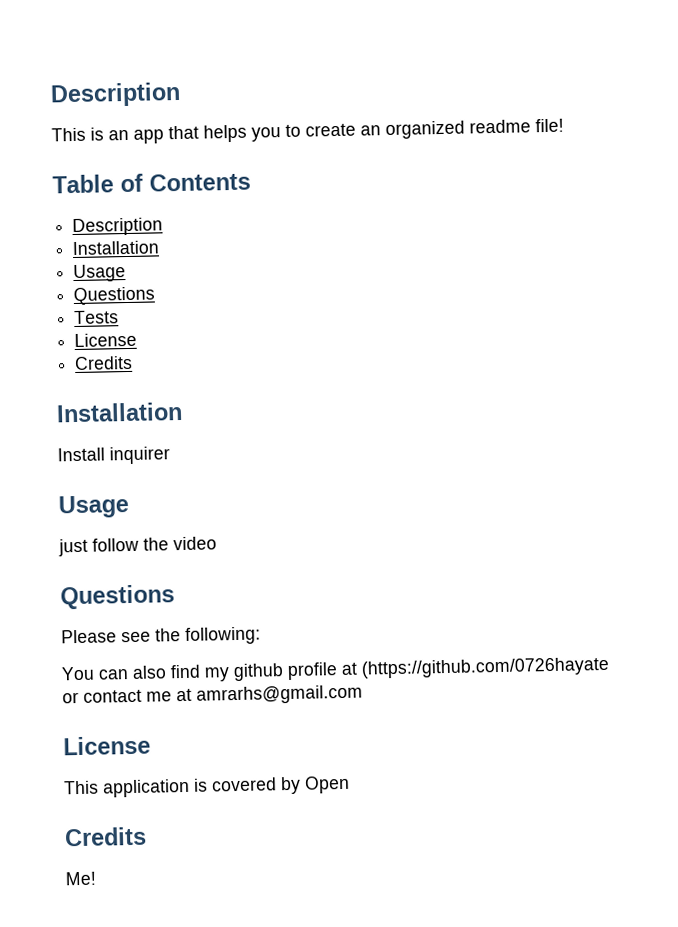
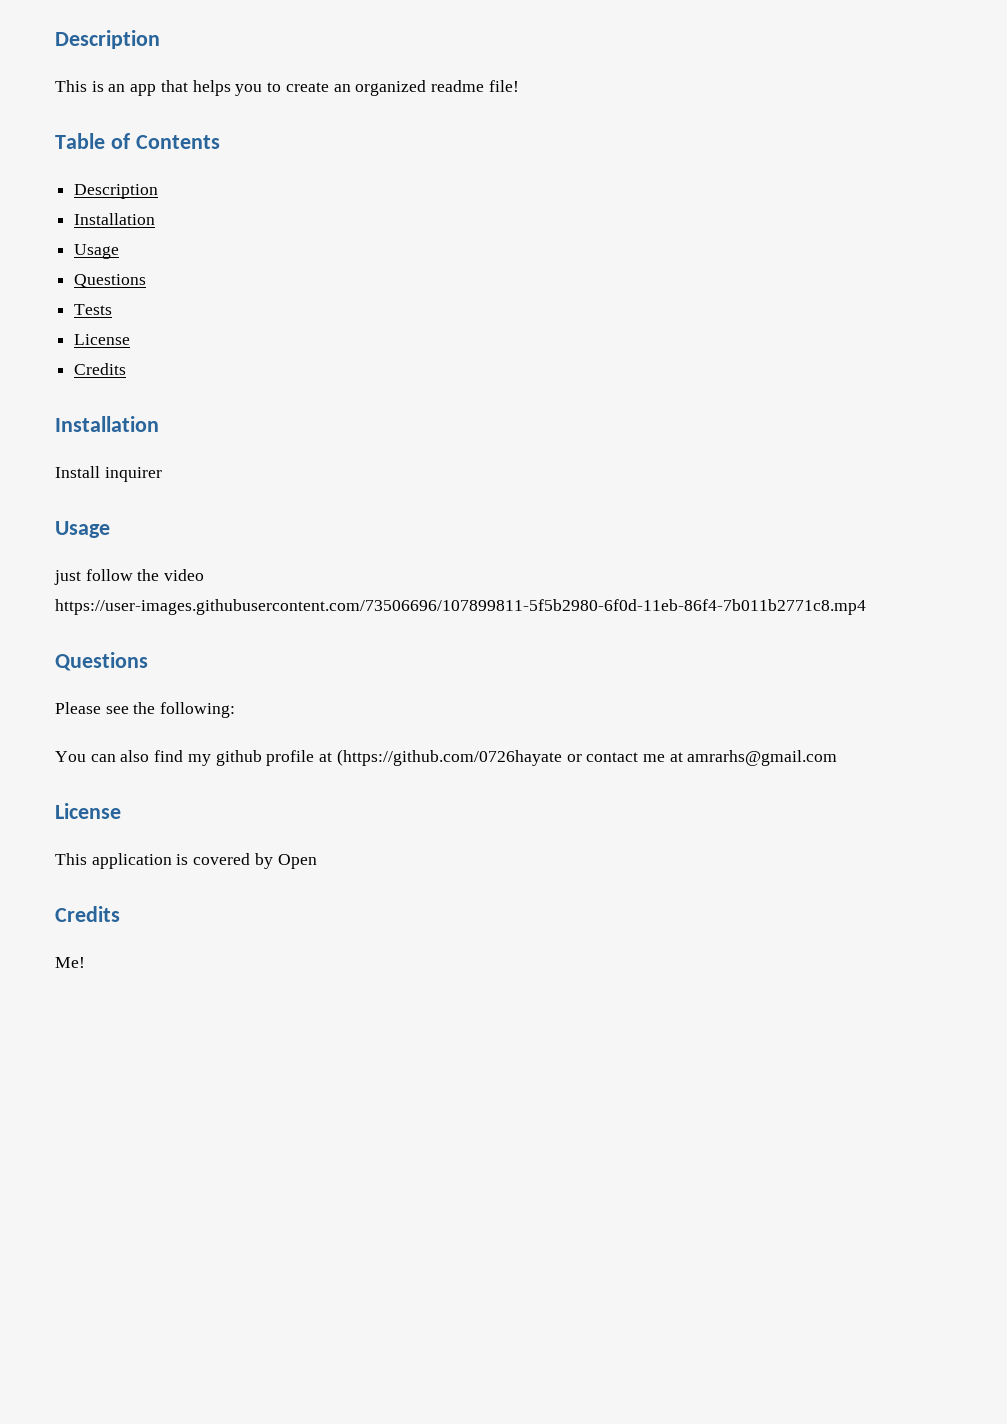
- just follow the video
+ just follow the video https://user-images.githubusercontent.com/73506696/107899811-5f5b2980-6f0d-11eb-86f4-7b011b2771c8.mp4

